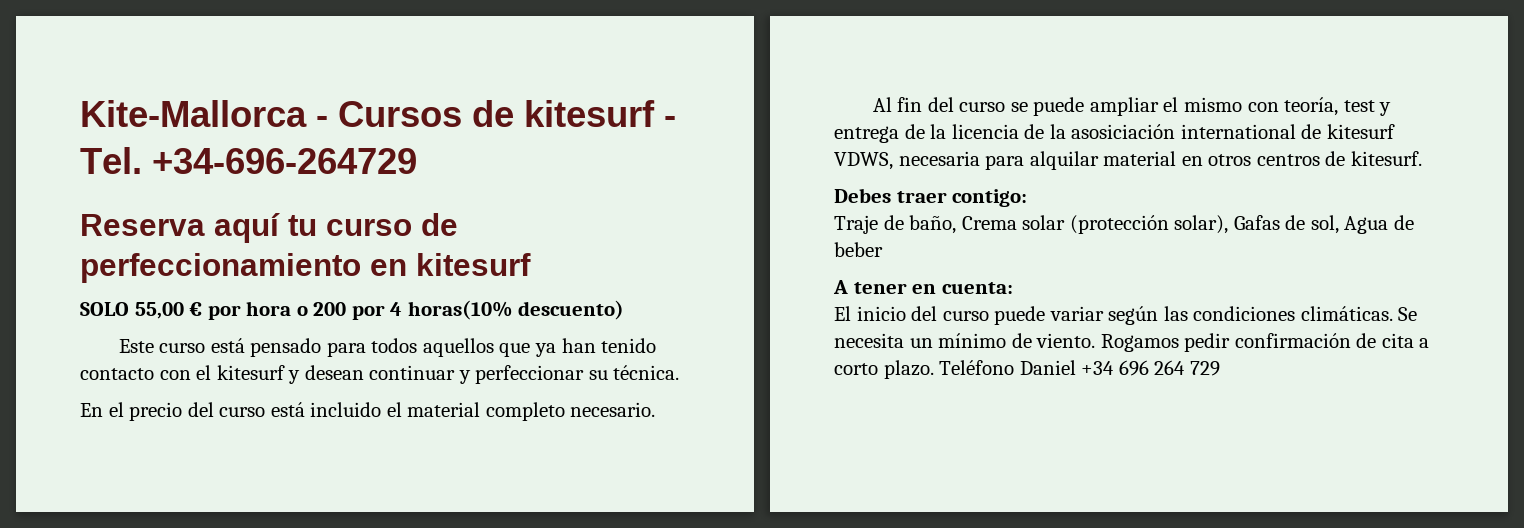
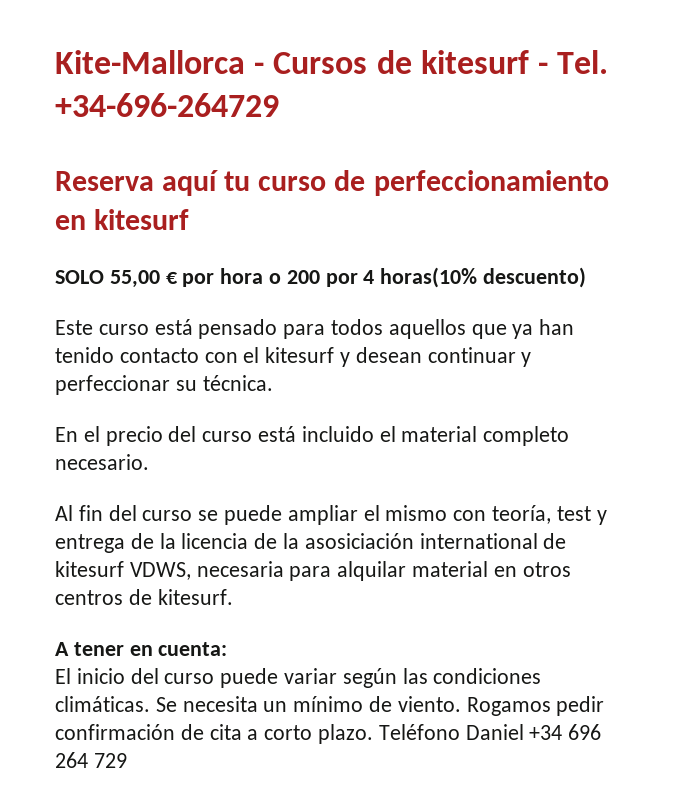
- Debes traer contigo:
- Traje de baño, Crema solar (protección solar), Gafas de sol, Agua de beber

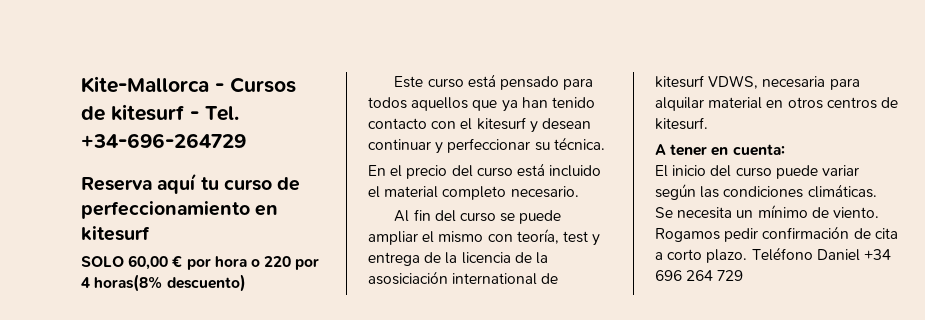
- SOLO 55,00 € por hora o 200 por 4 horas(10% descuento)
+ SOLO 60,00 € por hora o 220 por 4 horas(8% descuento)

